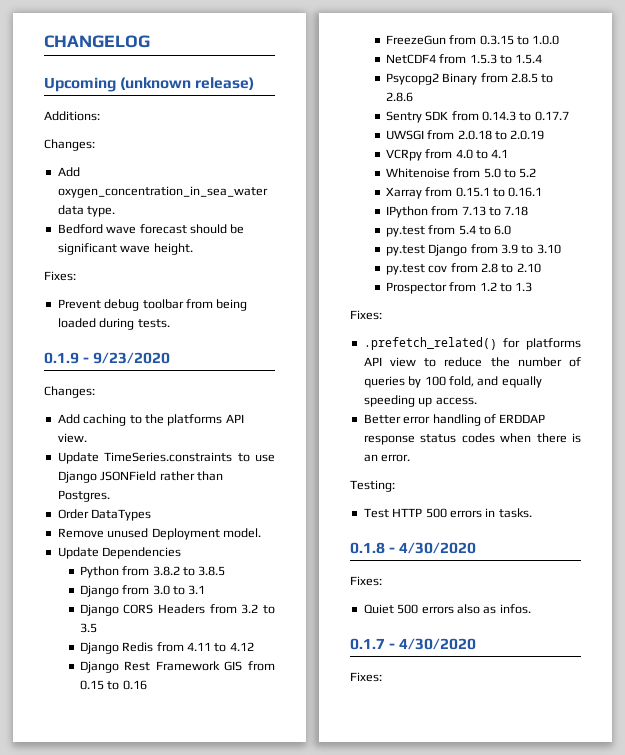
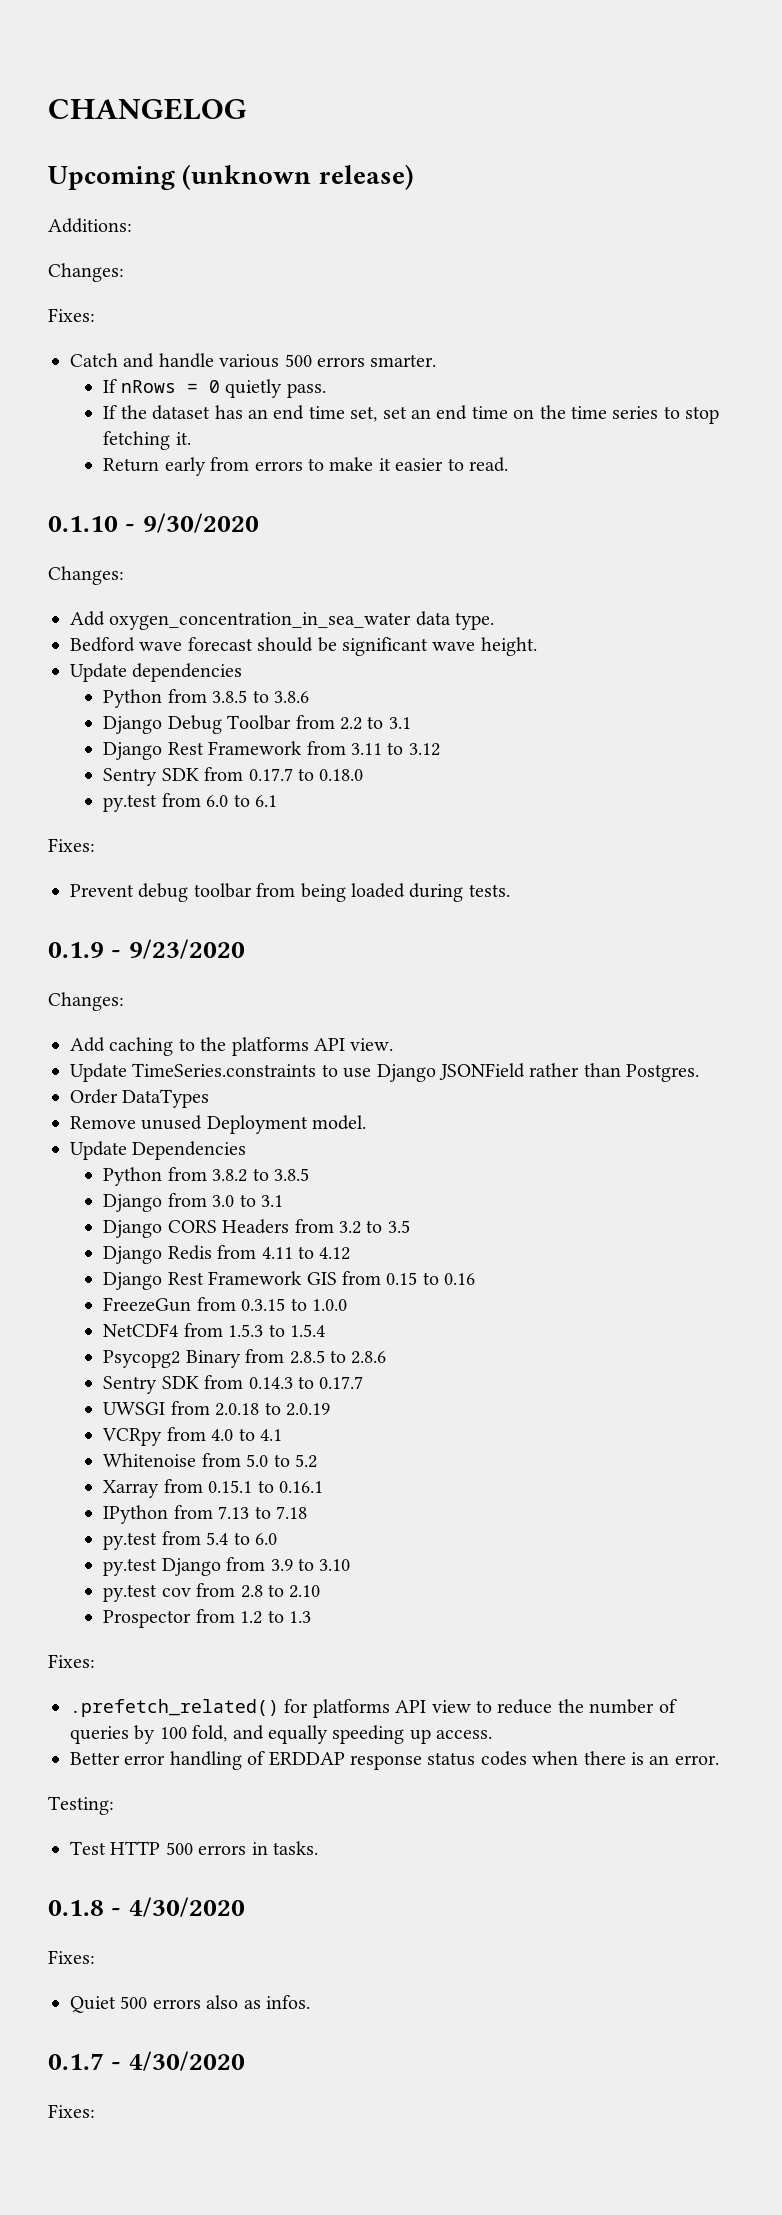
  Additions:
+ Changes:
+ Fixes:
+ Catch and handle various 500 errors smarter.
+ If nRows = 0 quietly pass.
+ If the dataset has an end time set, set an end time on the time series to stop fetching it.
+ Return early from errors to make it easier to read.
+ 0.1.10 - 9/30/2020
+ Update dependencies
+ Python from 3.8.5 to 3.8.6
+ Django Debug Toolbar from 2.2 to 3.1
+ Django Rest Framework from 3.11 to 3.12
+ Sentry SDK from 0.17.7 to 0.18.0
+ py.test from 6.0 to 6.1

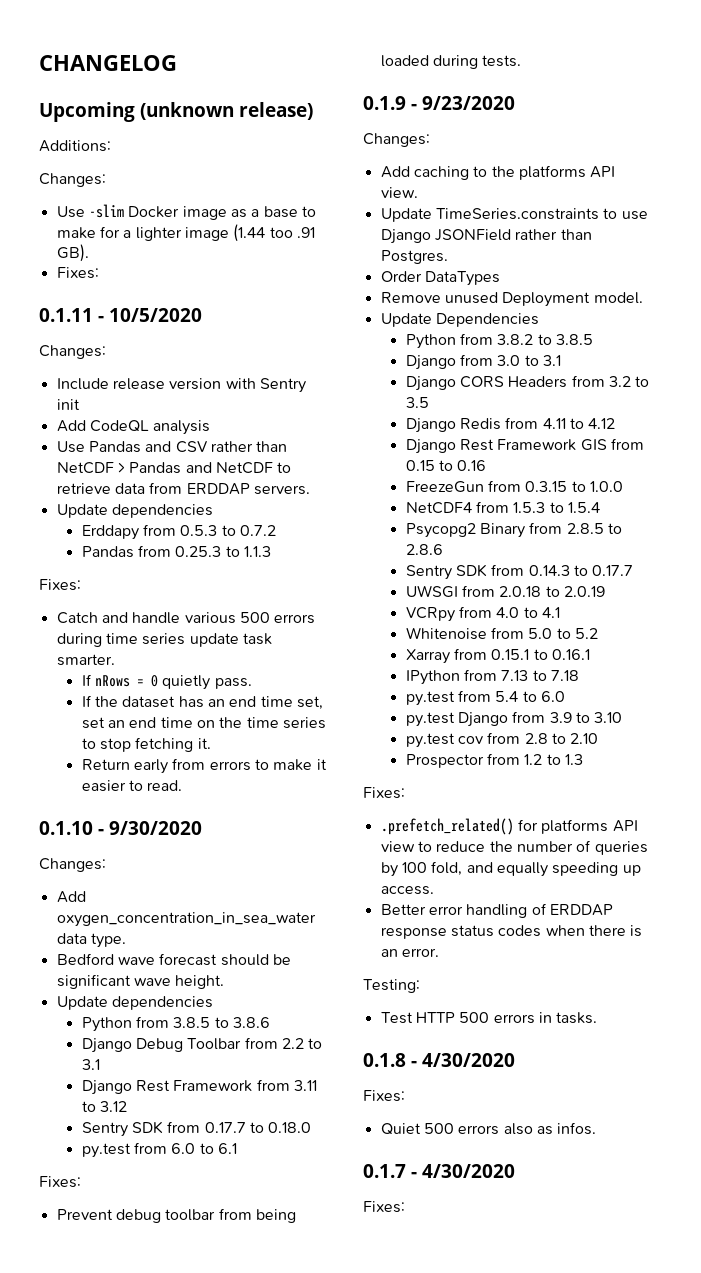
+ Use -slim Docker image as a base to make for a lighter image (1.44 too .91 GB).
+ Fixes:
+ 0.1.11 - 10/5/2020
+ Changes:
+ Include release version with Sentry init
+ Add CodeQL analysis
+ Use Pandas and CSV rather than NetCDF > Pandas and NetCDF to retrieve data from ERDDAP servers.
+ Update dependencies
+ Erddapy from 0.5.3 to 0.7.2
+ Pandas from 0.25.3 to 1.1.3
- Catch and handle various 500 errors smarter.
+ Catch and handle various 500 errors during time series update task smarter.

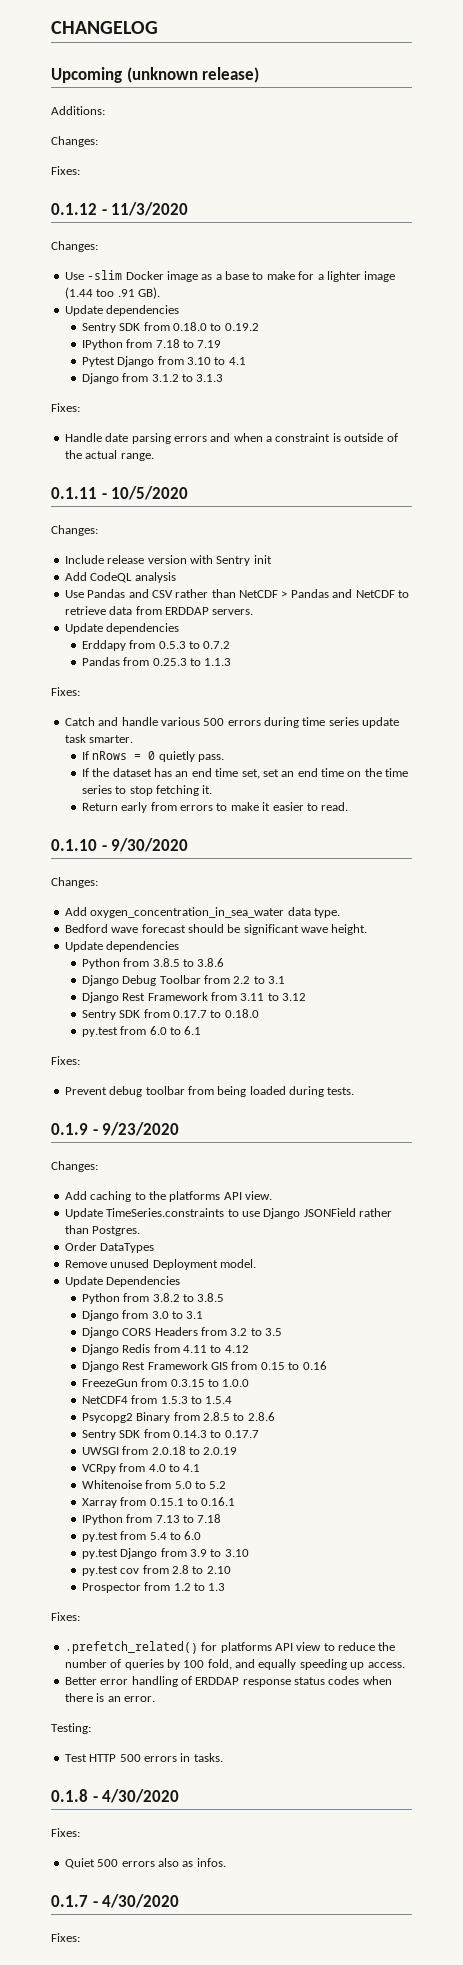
  Additions:
+ Changes:
+ Fixes:
+ 0.1.12 - 11/3/2020
  Use -slim Docker image as a base to make for a lighter image (1.44 too .91 GB).
+ Update dependencies
+ Sentry SDK from 0.18.0 to 0.19.2
+ IPython from 7.18 to 7.19
+ Pytest Django from 3.10 to 4.1
+ Django from 3.1.2 to 3.1.3
  Fixes:
+ Handle date parsing errors and when a constraint is outside of the actual range.

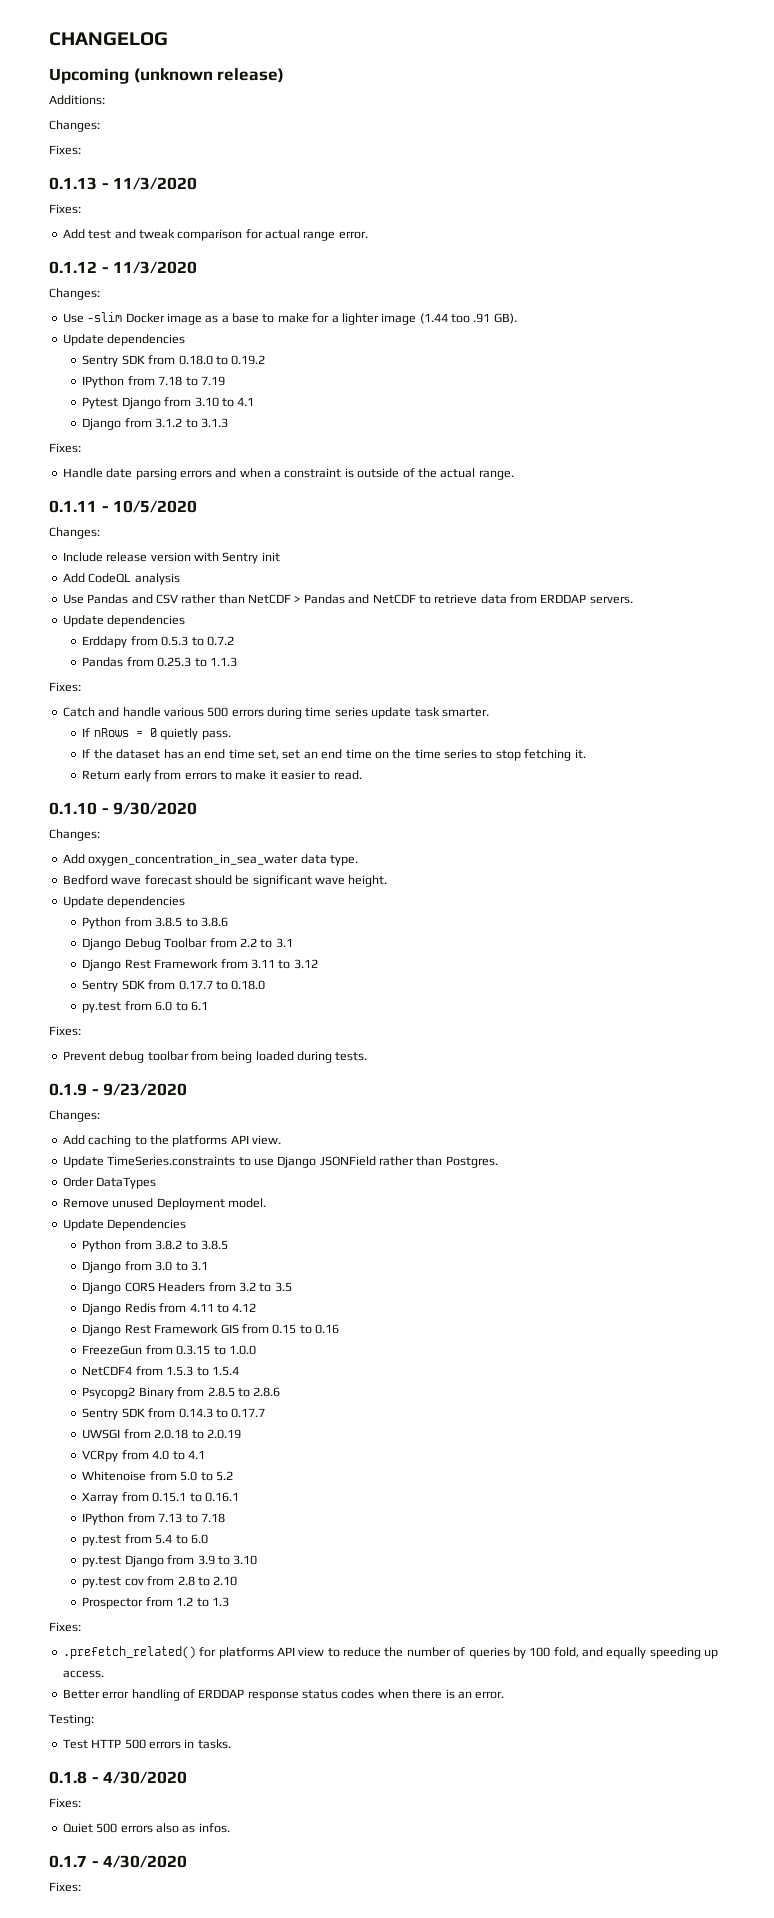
+ 0.1.13 - 11/3/2020
+ Fixes:
+ Add test and tweak comparison for actual range error.

